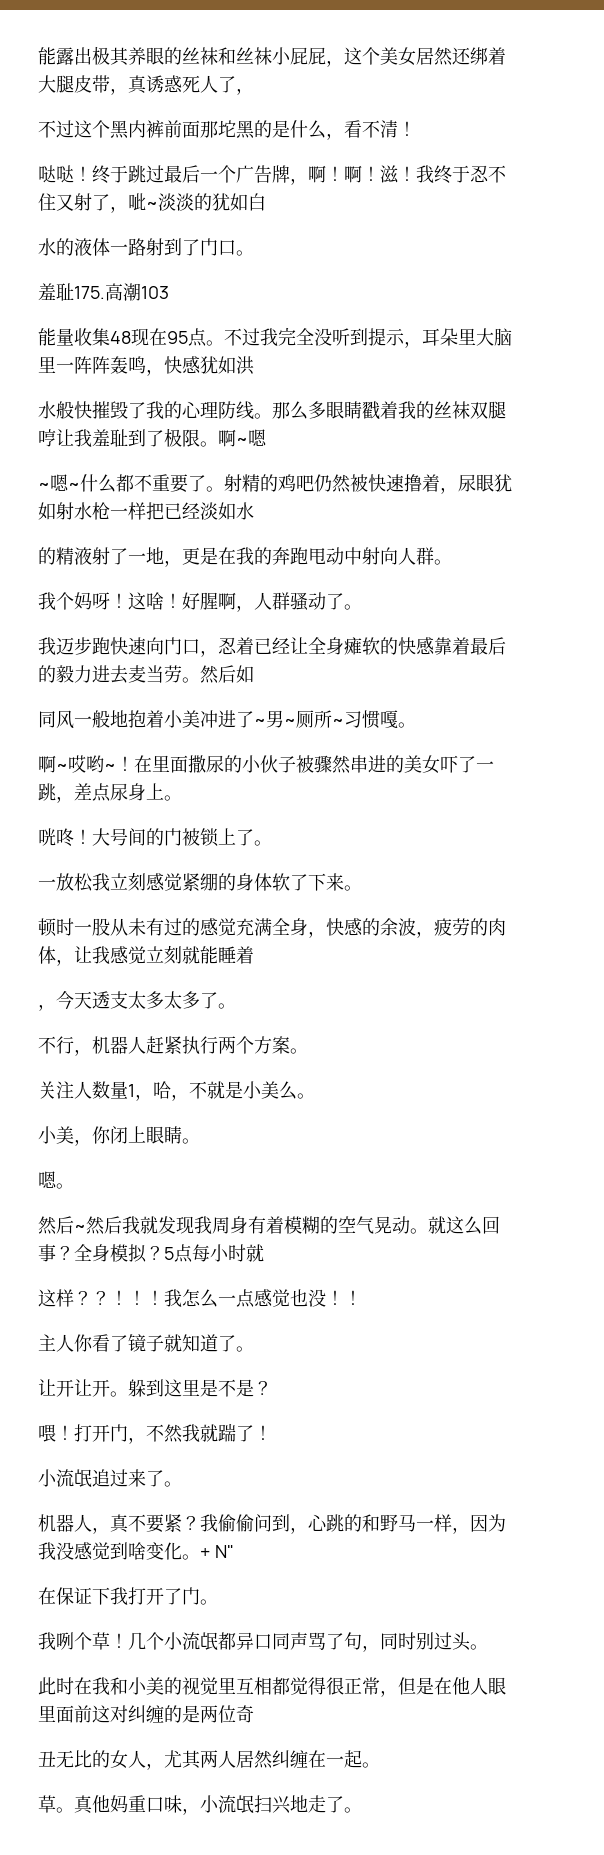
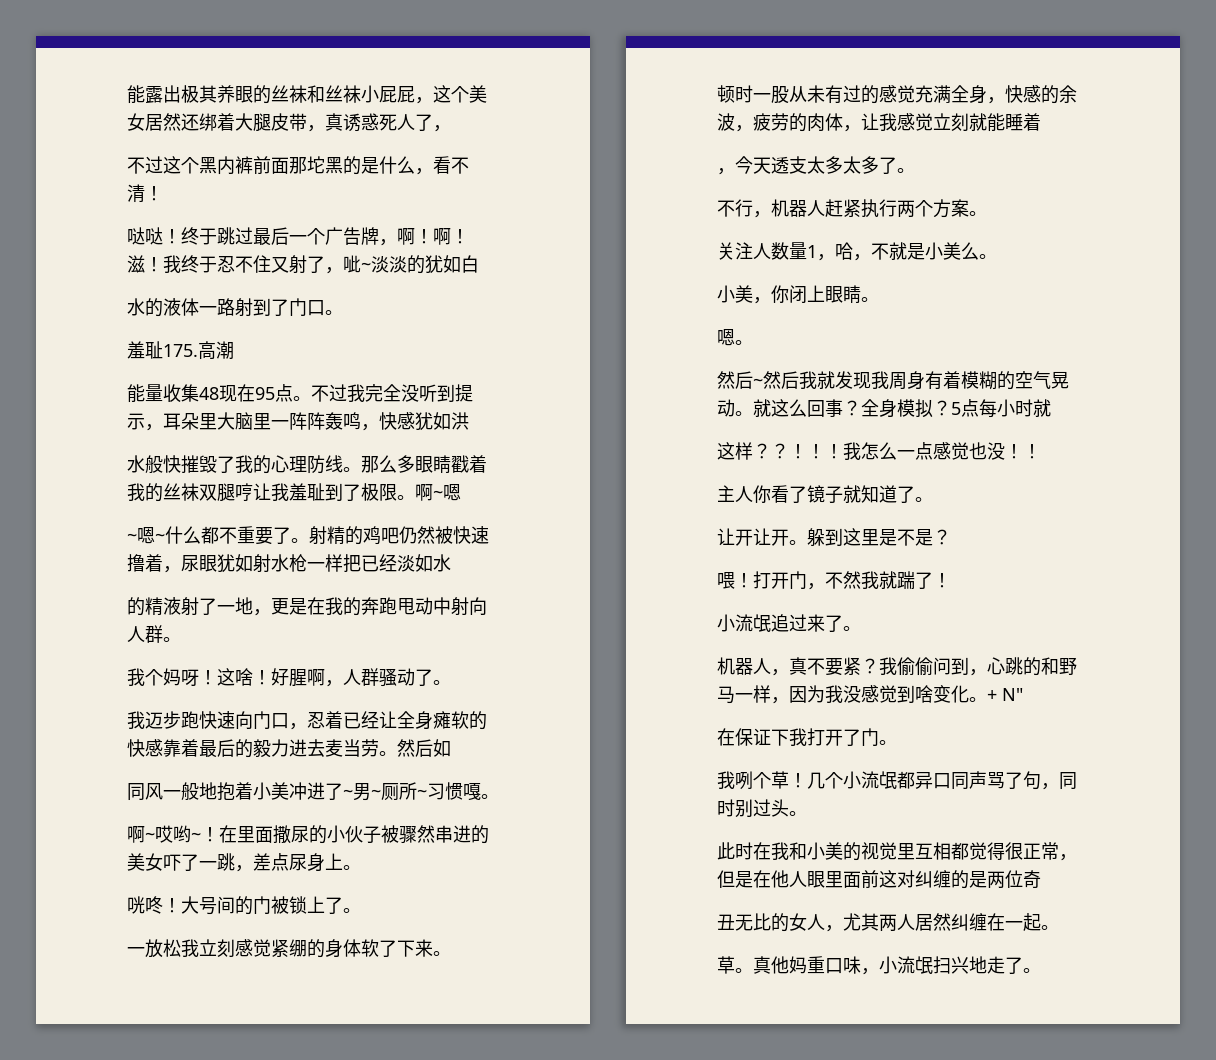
- 羞耻175.高潮103
+ 羞耻175.高潮

